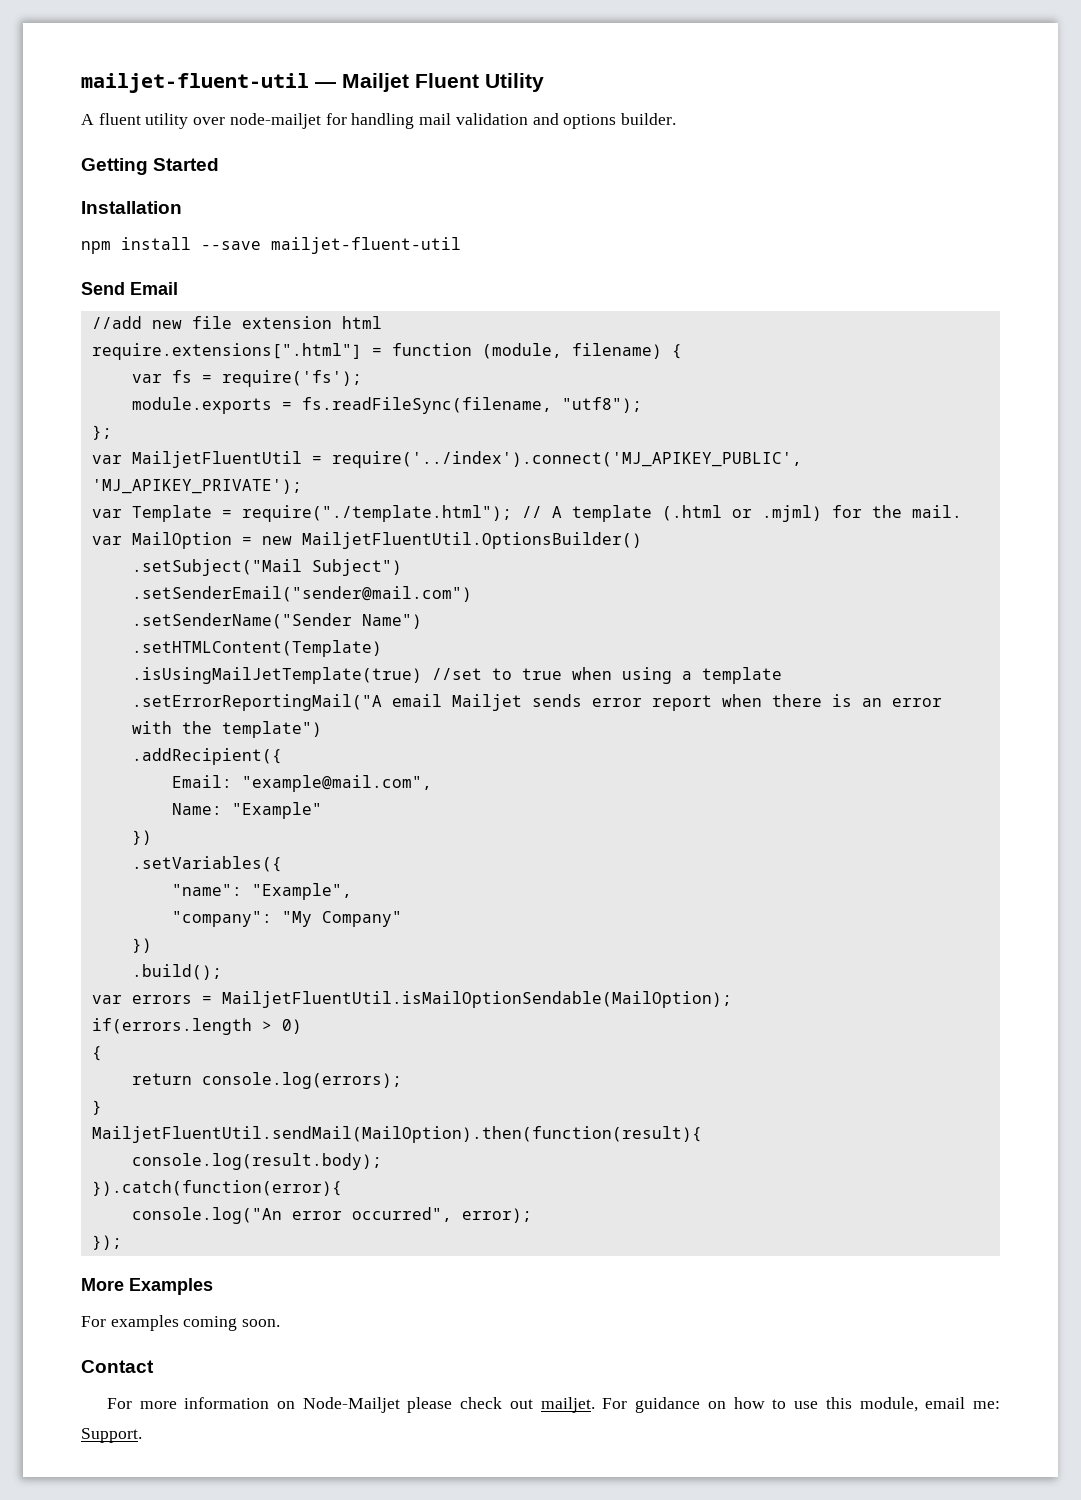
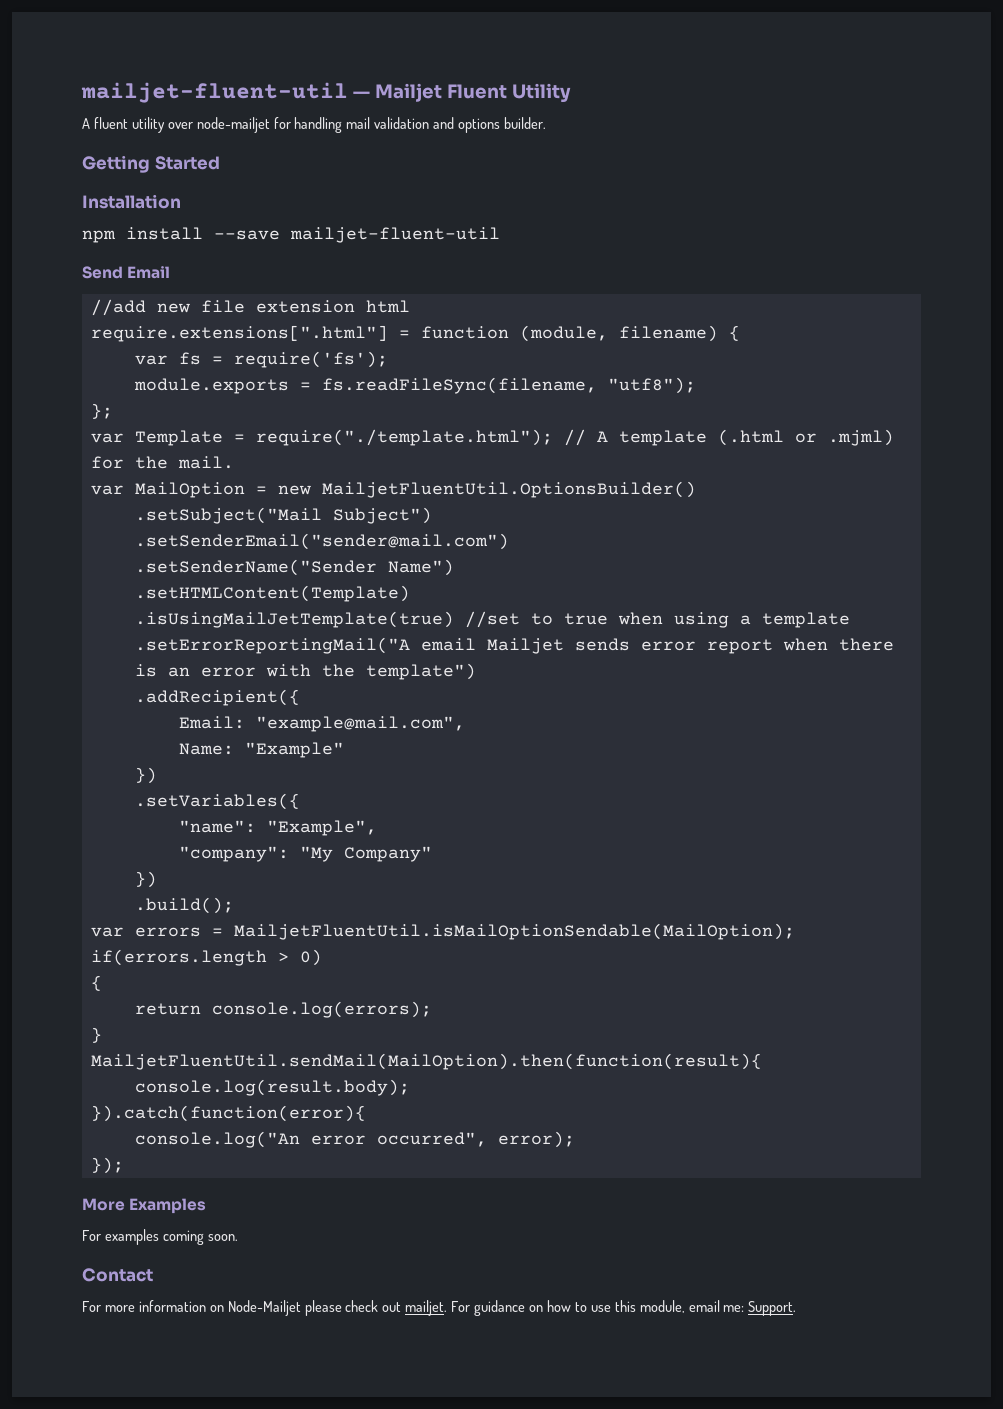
- var MailjetFluentUtil = require('../index').connect('MJ_APIKEY_PUBLIC', 'MJ_APIKEY_PRIVATE');

